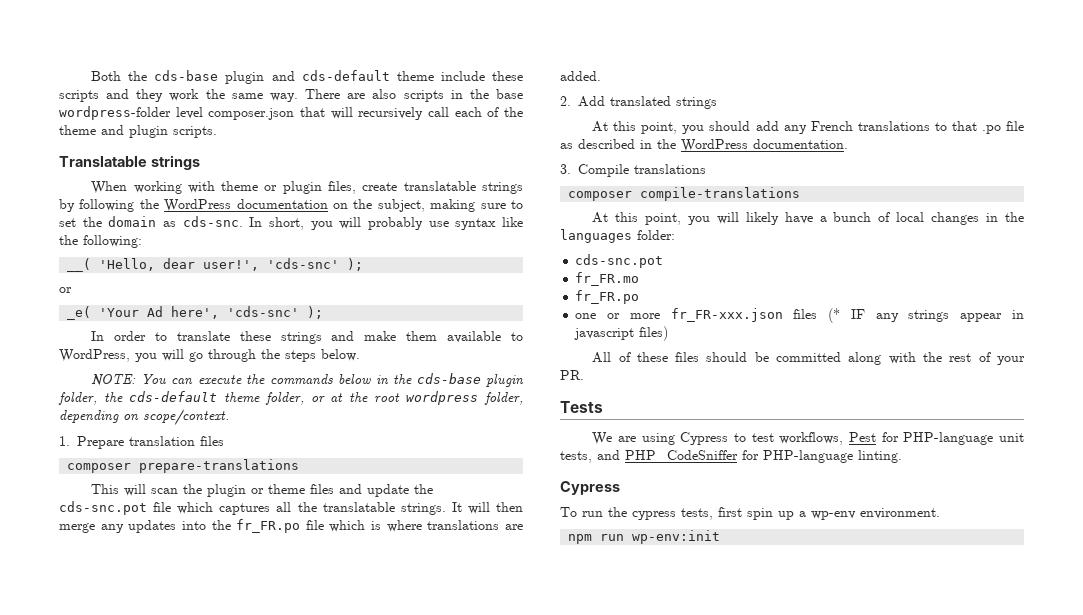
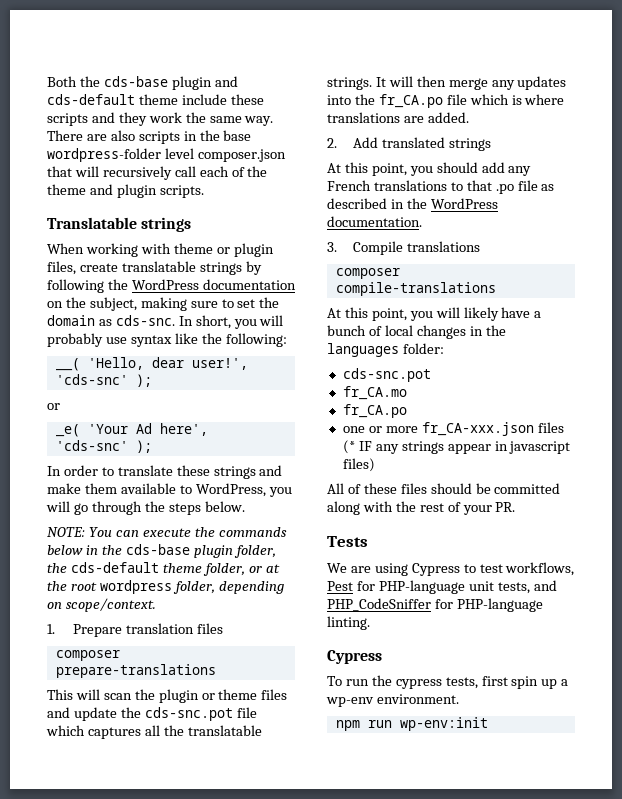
- It will then merge any updates into the fr_FR.po file which is where translations are added.
+ It will then merge any updates into the fr_CA.po file which is where translations are added.
- fr_FR.mo
- fr_FR.po
+ fr_CA.mo
+ fr_CA.po
- one or more fr_FR-xxx.json files (* IF any strings appear in javascript files)
+ one or more fr_CA-xxx.json files (* IF any strings appear in javascript files)

